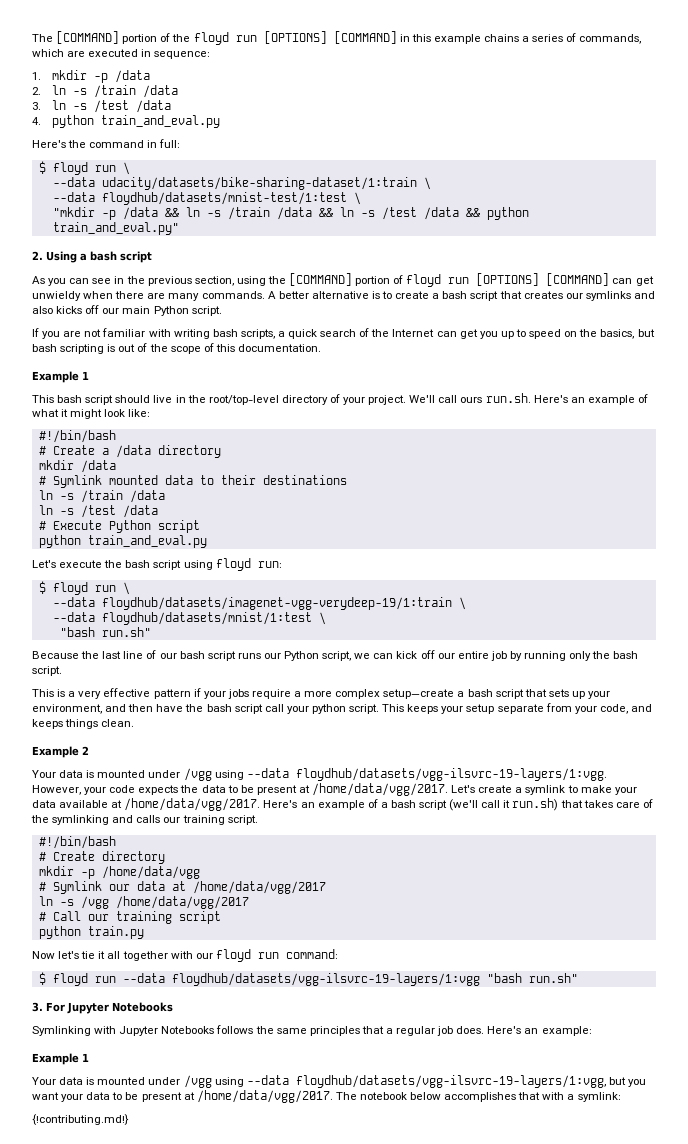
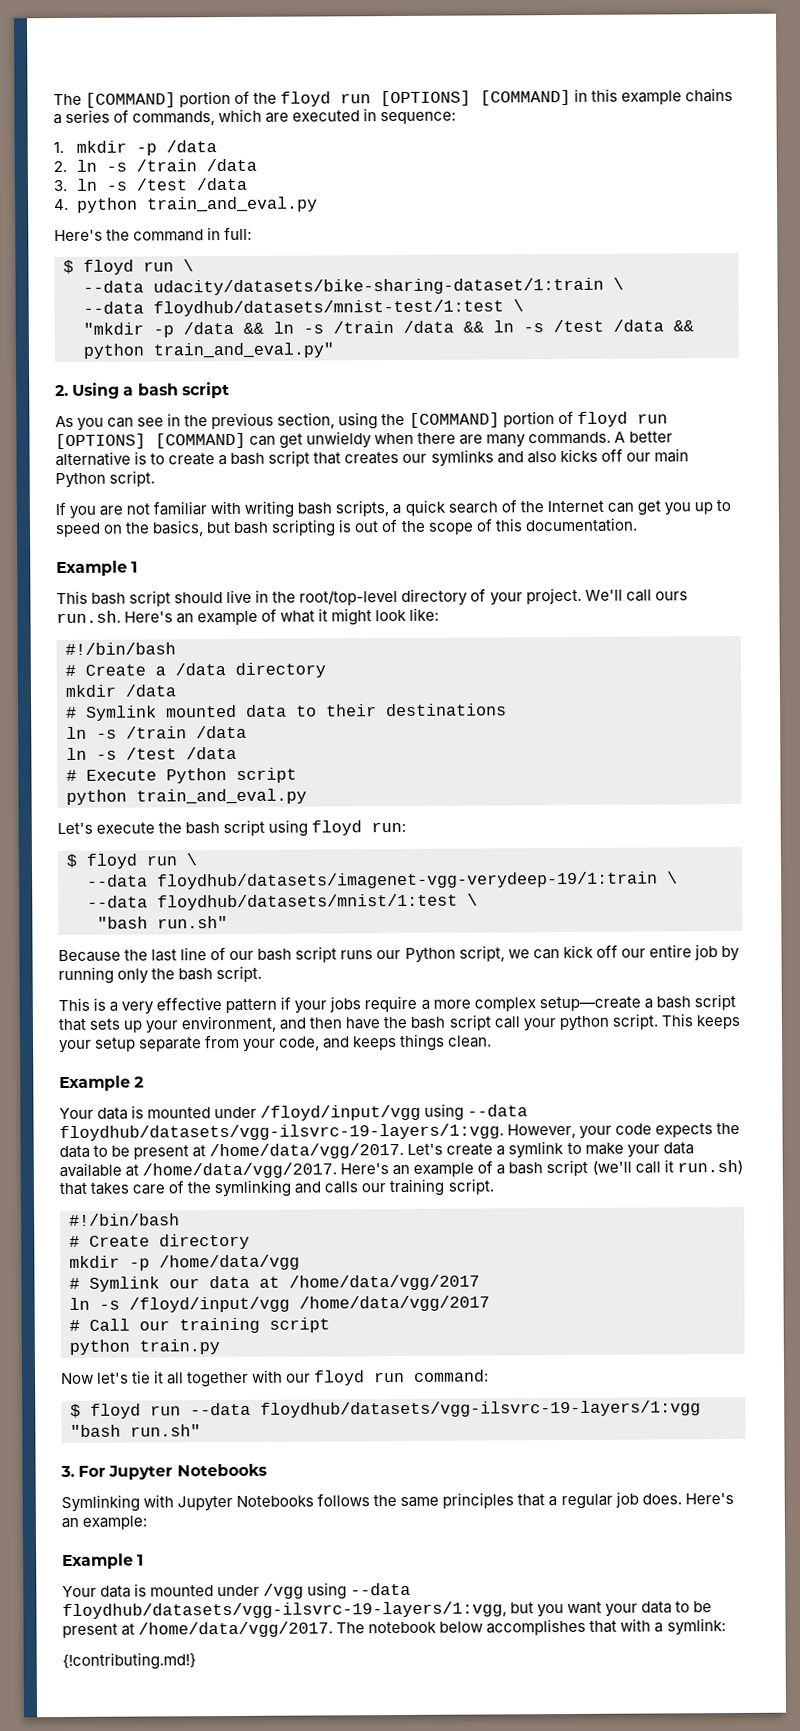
- Your data is mounted under /vgg using --data floydhub/datasets/vgg-ilsvrc-19-layers/1:vgg.
+ Your data is mounted under /floyd/input/vgg using --data floydhub/datasets/vgg-ilsvrc-19-layers/1:vgg.
- ln -s /vgg /home/data/vgg/2017
+ ln -s /floyd/input/vgg /home/data/vgg/2017

